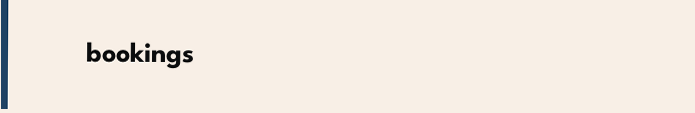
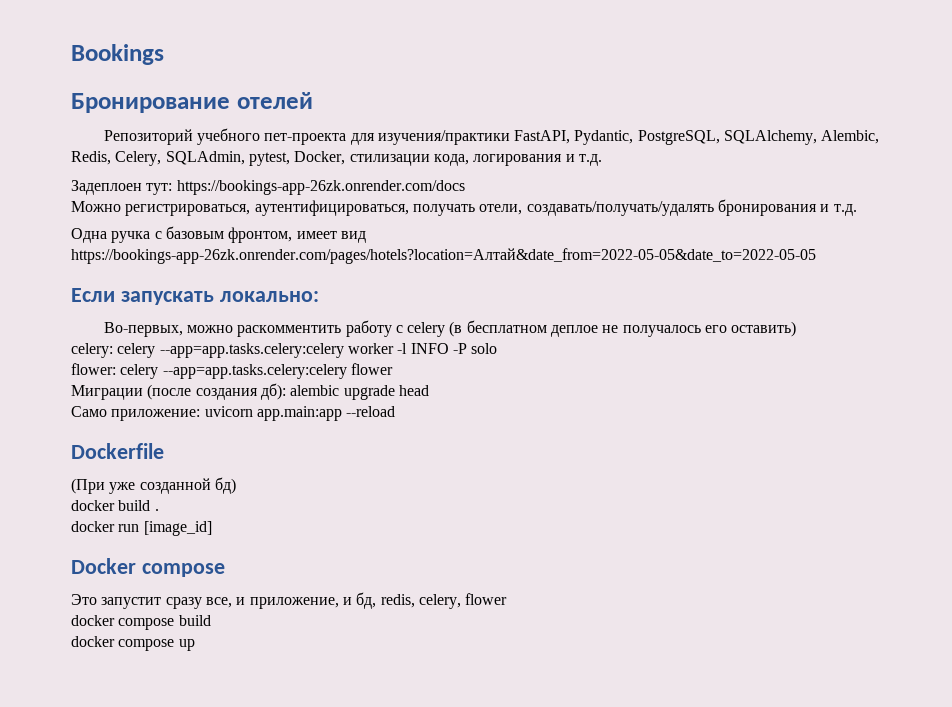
- bookings
+ Bookings
+ Бронирование отелей
+ Репозиторий учебного пет-проекта для изучения/практики FastAPI, Pydantic, PostgreSQL, SQLAlchemy, Alembic, Redis, Celery, SQLAdmin, pytest, Docker, стилизации кода, логирования и т.д.
+ Задеплоен тут: https://bookings-app-26zk.onrender.com/docs
+ Можно регистрироваться, аутентифицироваться, получать отели, создавать/получать/удалять бронирования и т.д.
+ Одна ручка с базовым фронтом, имеет вид https://bookings-app-26zk.onrender.com/pages/hotels?location=Алтай&date_from=2022-05-05&date_to=2022-05-05
+ Если запускать локально:
+ Во-первых, можно раскомментить работу с celery (в бесплатном деплое не получалось его оставить)
+ celery: celery --app=app.tasks.celery:celery worker -l INFO -P solo
+ flower: celery --app=app.tasks.celery:celery flower
+ Миграции (после создания дб): alembic upgrade head
+ Само приложение: uvicorn app.main:app --reload
+ Dockerfile
+ (При уже созданной бд)
+ docker build .
+ docker run [image_id]
+ Docker compose
+ Это запустит сразу все, и приложение, и бд, redis, celery, flower
+ docker compose build
+ docker compose up

